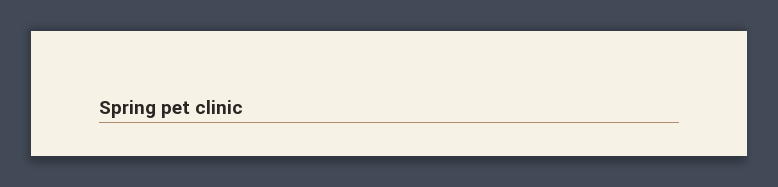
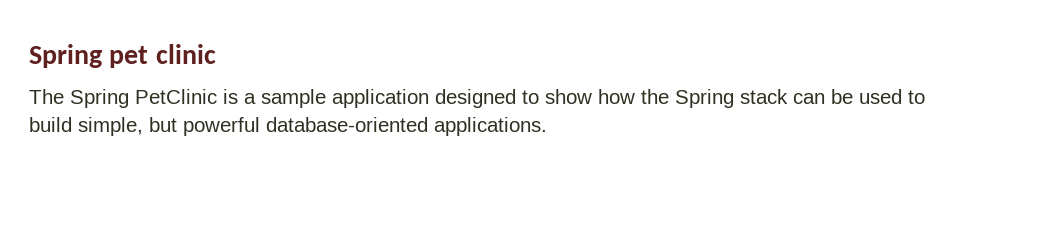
+ The Spring PetClinic is a sample application designed to show how the Spring stack can be used to build simple, but powerful database-oriented applications.

